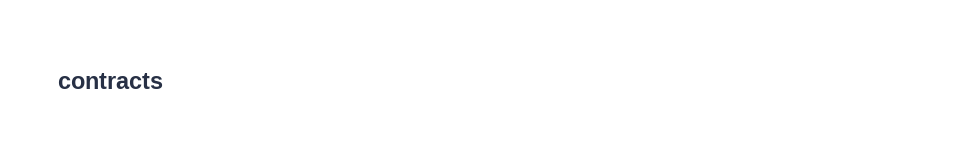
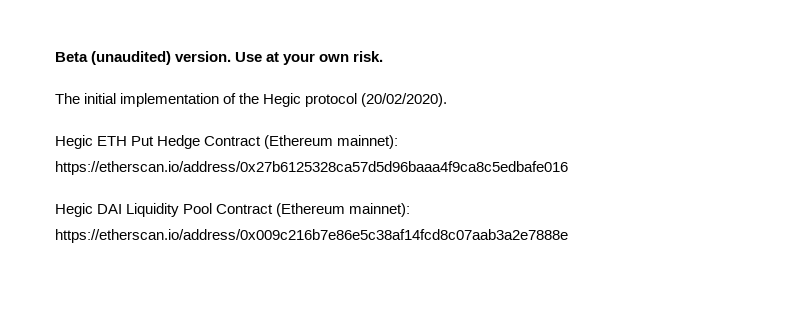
- contracts
+ Beta (unaudited) version. Use at your own risk.
+ The initial implementation of the Hegic protocol (20/02/2020).
+ Hegic ETH Put Hedge Contract (Ethereum mainnet): https://etherscan.io/address/0x27b6125328ca57d5d96baaa4f9ca8c5edbafe016
+ Hegic DAI Liquidity Pool Contract (Ethereum mainnet): https://etherscan.io/address/0x009c216b7e86e5c38af14fcd8c07aab3a2e7888e

